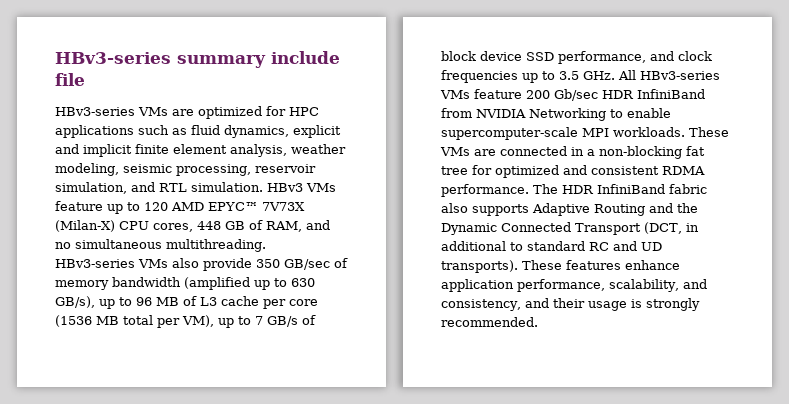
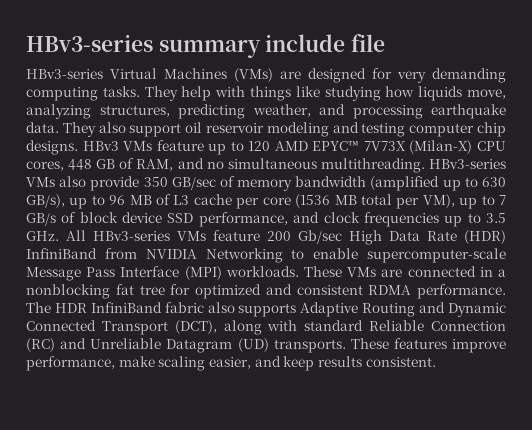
- HBv3-series VMs are optimized for HPC applications such as fluid dynamics, explicit and implicit finite element analysis, weather modeling, seismic processing, reservoir simulation, and RTL simulation.
+ HBv3-series Virtual Machines (VMs) are designed for very demanding computing tasks. They help with things like studying how liquids move, analyzing structures, predicting weather, and processing earthquake data. They also support oil reservoir modeling and testing computer chip designs.
- HBv3-series VMs also provide 350 GB/sec of memory bandwidth (amplified up to 630 GB/s), up to 96 MB of L3 cache per core (1536 MB total per VM), up to 7 GB/s of block device SSD performance, and clock frequencies up to 3.5 GHz. All HBv3-series VMs feature 200 Gb/sec HDR InfiniBand from NVIDIA Networking to enable supercomputer-scale MPI workloads.
+ HBv3-series VMs also provide 350 GB/sec of memory bandwidth (amplified up to 630 GB/s), up to 96 MB of L3 cache per core (1536 MB total per VM), up to 7 GB/s of block device SSD performance, and clock frequencies up to 3.5 GHz. All HBv3-series VMs feature 200 Gb/sec High Data Rate (HDR) InfiniBand from NVIDIA Networking to enable supercomputer-scale Message Pass Interface (MPI) workloads.
- These VMs are connected in a non-blocking fat tree for optimized and consistent RDMA performance.
+ These VMs are connected in a nonblocking fat tree for optimized and consistent RDMA performance.
- The HDR InfiniBand fabric also supports Adaptive Routing and the Dynamic Connected Transport (DCT, in additional to standard RC and UD transports). These features enhance application performance, scalability, and consistency, and their usage is strongly recommended.
+ The HDR InfiniBand fabric also supports Adaptive Routing and Dynamic Connected Transport (DCT), along with standard Reliable Connection (RC) and Unreliable Datagram (UD) transports. These features improve performance, make scaling easier, and keep results consistent.

